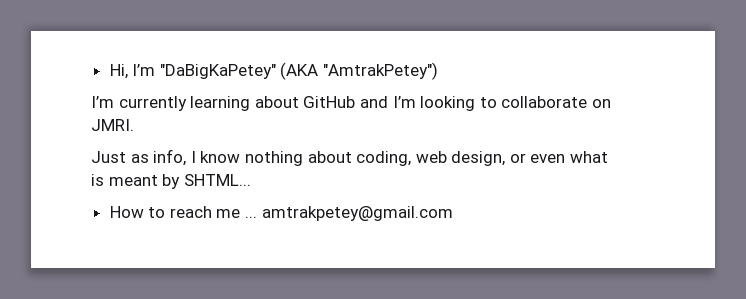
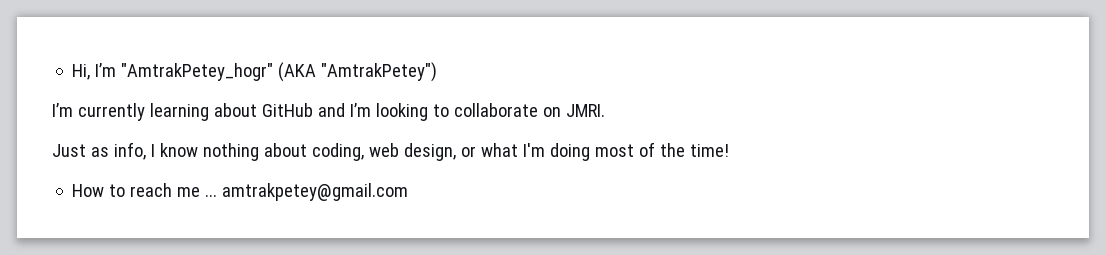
- Hi, I’m "DaBigKaPetey" (AKA "AmtrakPetey")
+ Hi, I’m "AmtrakPetey_hogr" (AKA "AmtrakPetey")
- Just as info, I know nothing about coding, web design, or even what is meant by SHTML...
+ Just as info, I know nothing about coding, web design, or what I'm doing most of the time!

